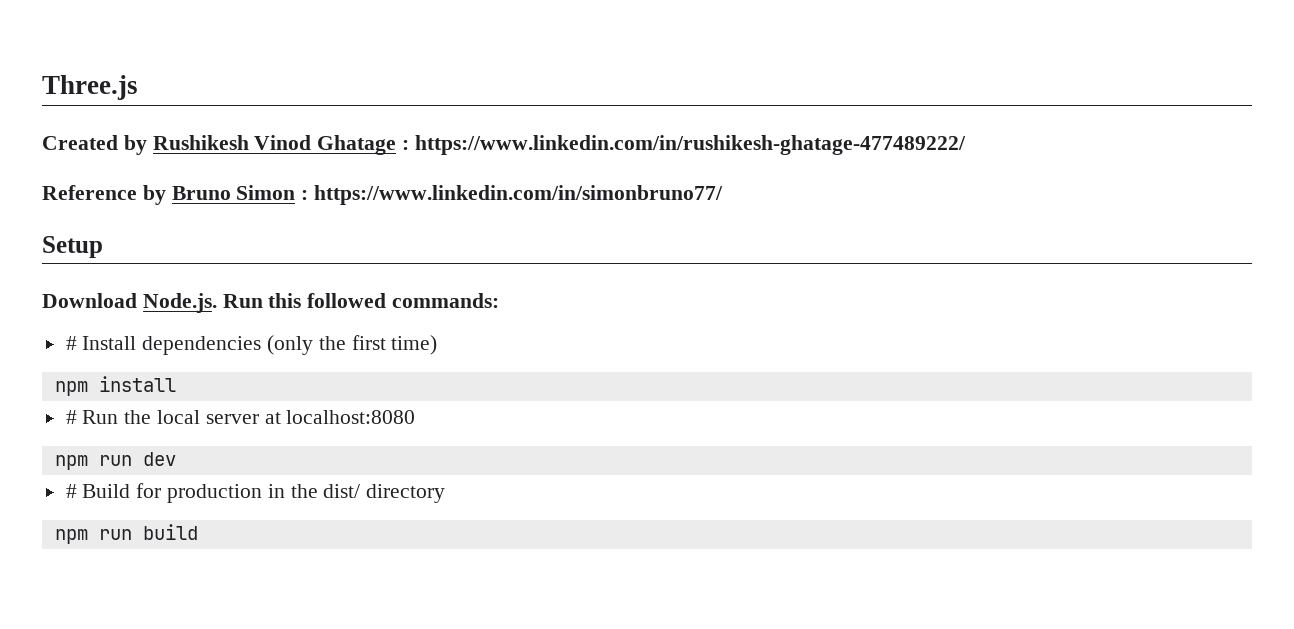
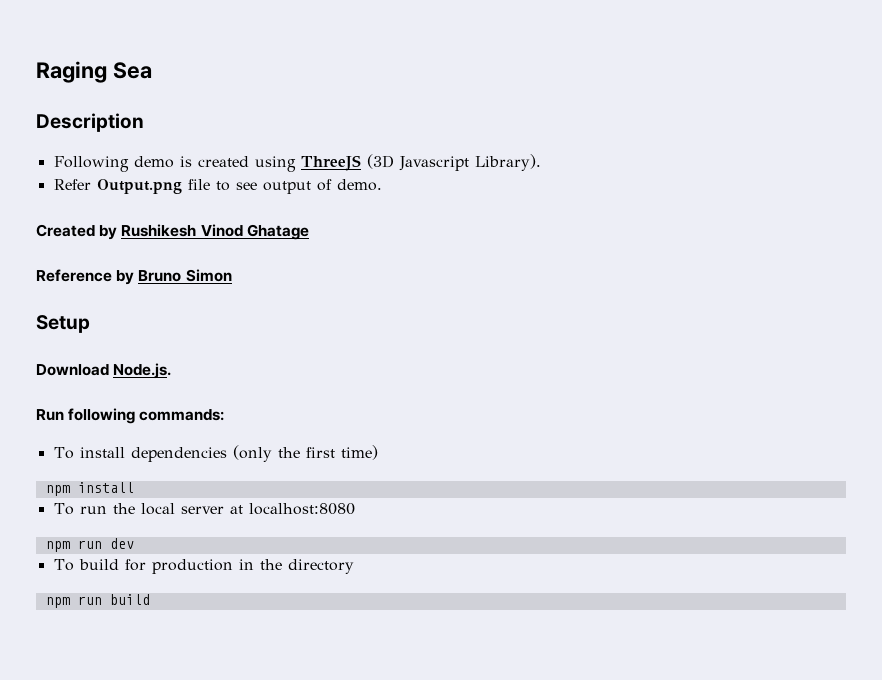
- Three.js
+ Raging Sea
+ Description
+ Following demo is created using ThreeJS (3D Javascript Library).
+ Refer Output.png file to see output of demo.
- Created by Rushikesh Vinod Ghatage : https://www.linkedin.com/in/rushikesh-ghatage-477489222/
+ Created by Rushikesh Vinod Ghatage
- Reference by Bruno Simon : https://www.linkedin.com/in/simonbruno77/
+ Reference by Bruno Simon
- Download Node.js. Run this followed commands:
+ Download Node.js.
+ Run following commands:
- # Install dependencies (only the first time)
+ To install dependencies (only the first time)
- # Run the local server at localhost:8080
+ To run the local server at localhost:8080
- # Build for production in the dist/ directory
+ To build for production in the directory

